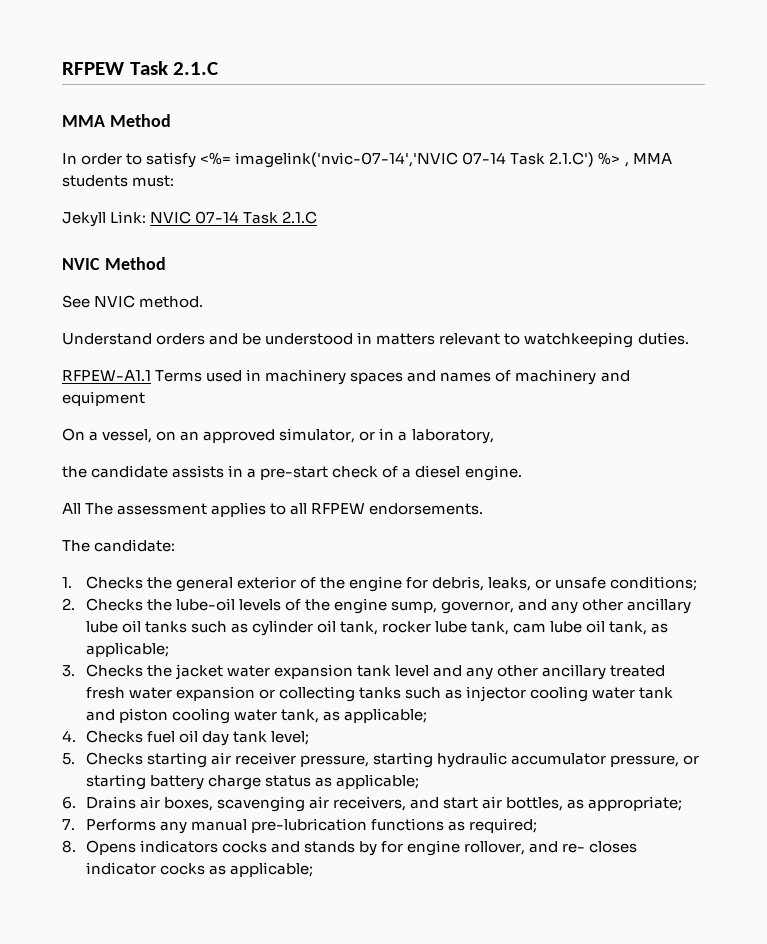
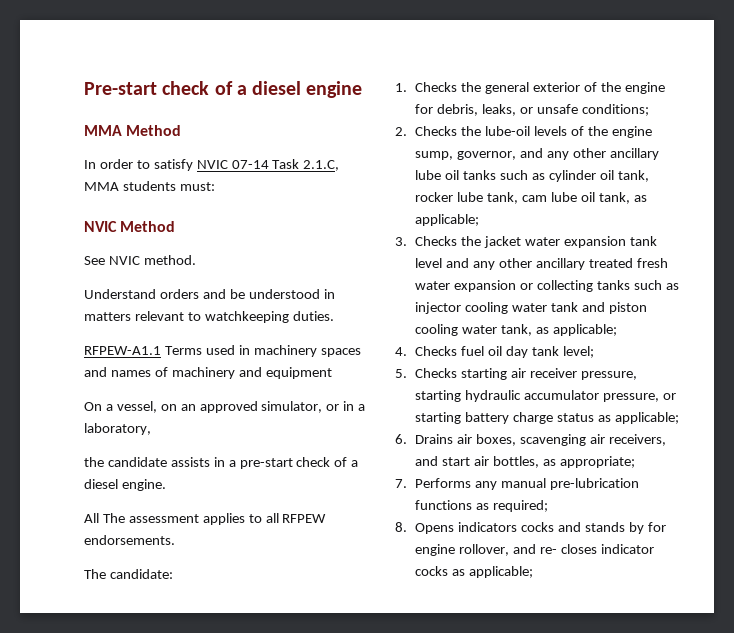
- RFPEW Task 2.1.C
+ Pre-start check of a diesel engine
- In order to satisfy <%= imagelink('nvic-07-14','NVIC 07-14 Task 2.1.C') %> , MMA students must:
- Jekyll Link: NVIC 07-14 Task 2.1.C
+ In order to satisfy NVIC 07-14 Task 2.1.C, MMA students must:

